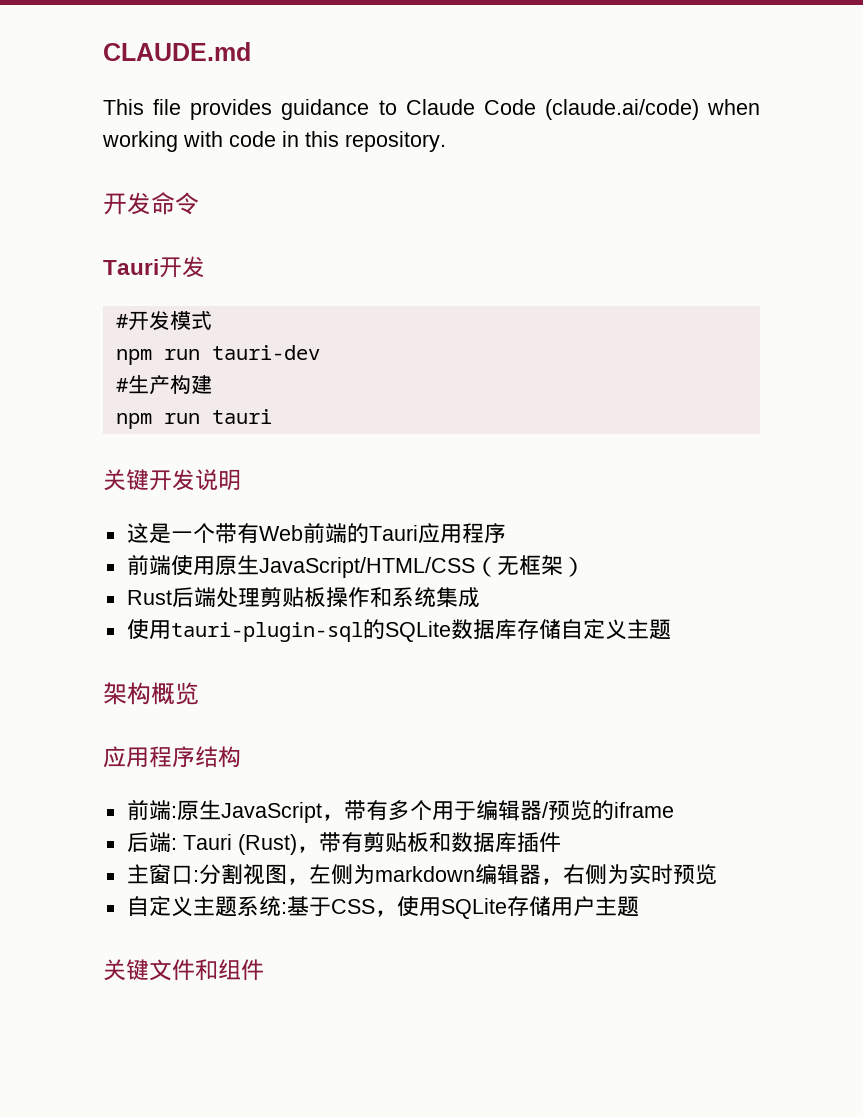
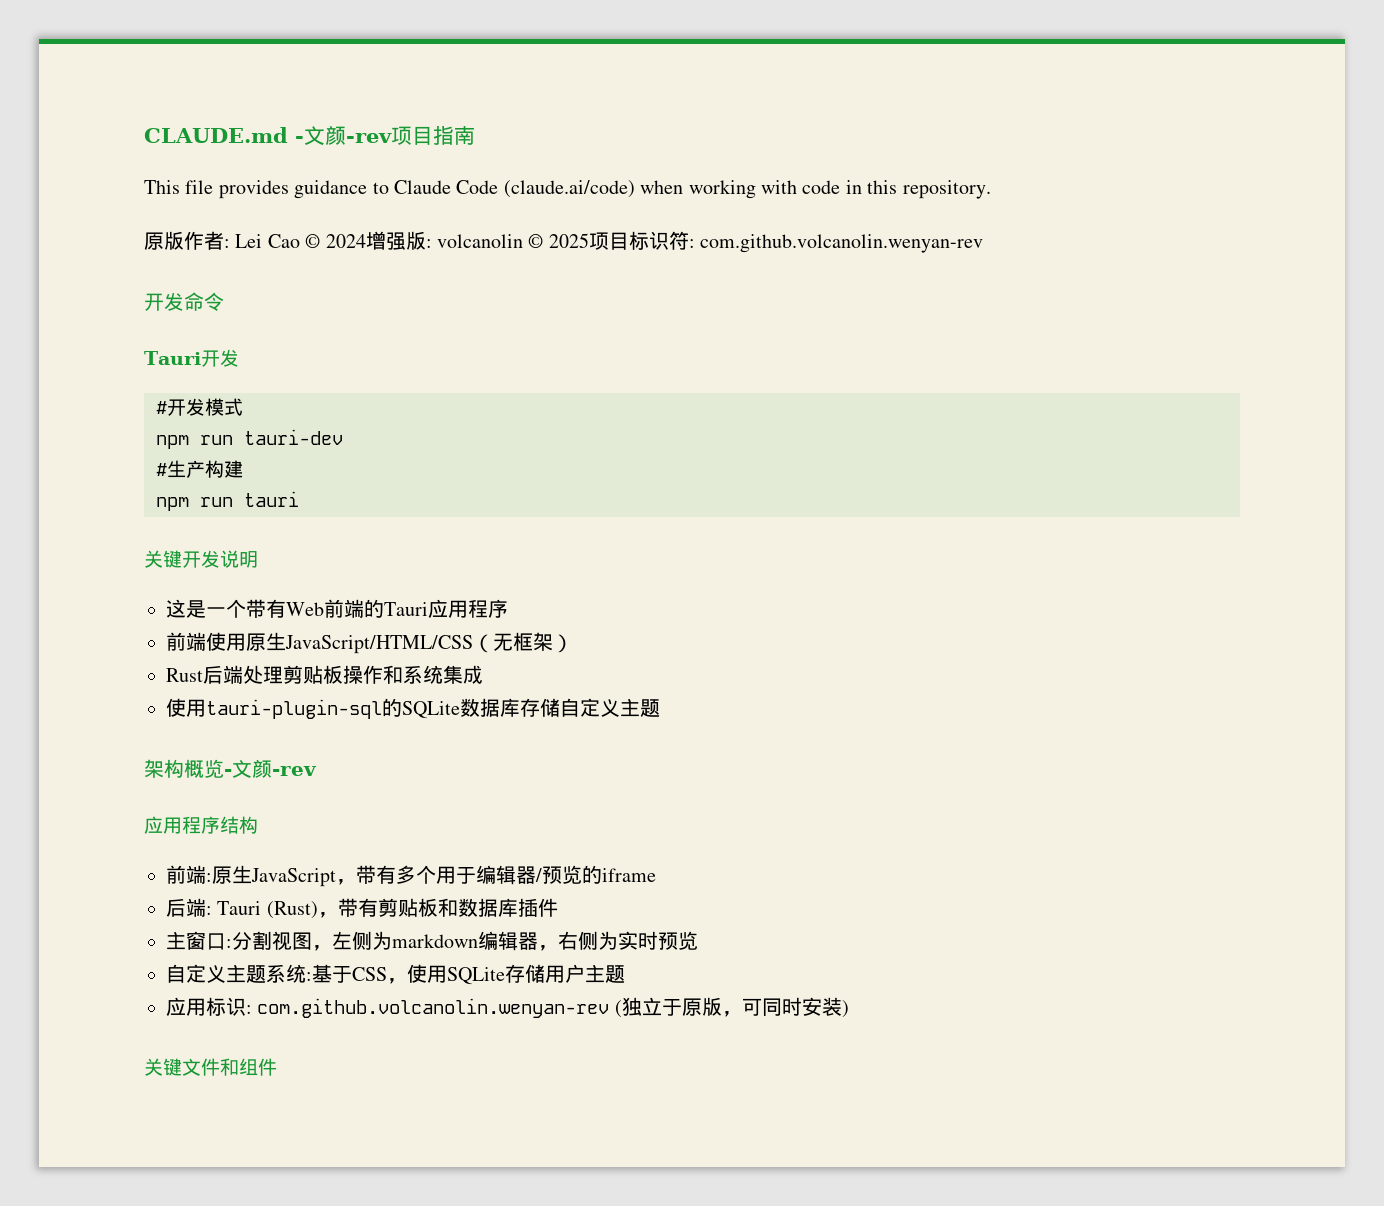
- CLAUDE.md
+ CLAUDE.md -文颜-rev项目指南
+ 原版作者: Lei Cao © 2024增强版: volcanolin © 2025项目标识符: com.github.volcanolin.wenyan-rev
- 架构概览
+ 架构概览-文颜-rev
+ 应用标识: com.github.volcanolin.wenyan-rev (独立于原版，可同时安装)

